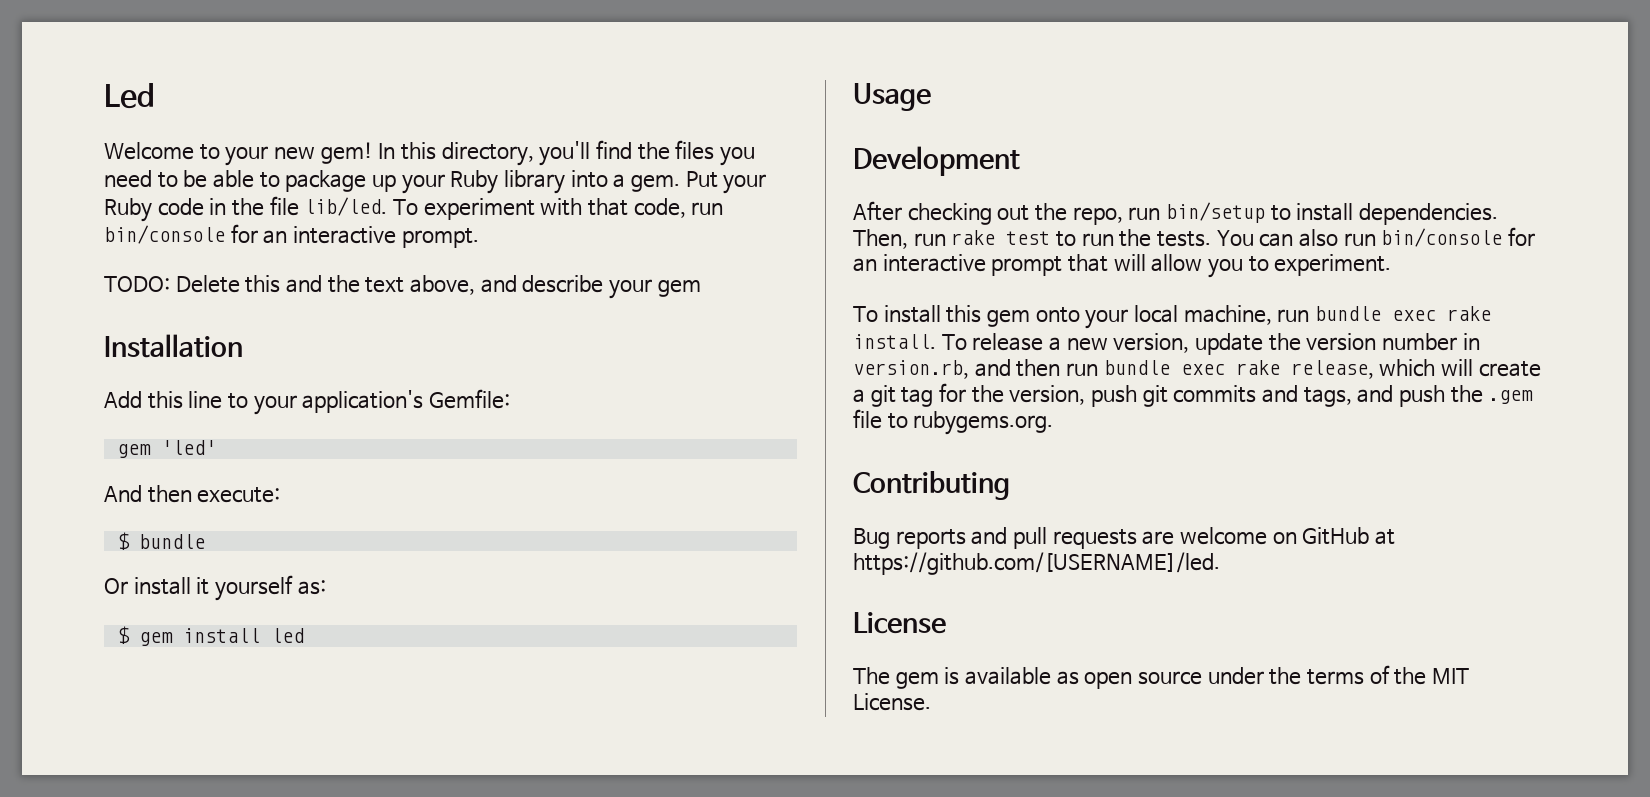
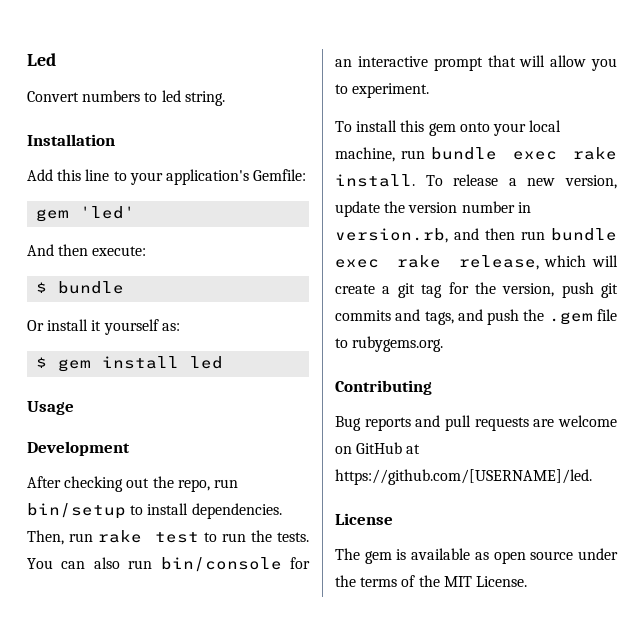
- Welcome to your new gem! In this directory, you'll find the files you need to be able to package up your Ruby library into a gem. Put your Ruby code in the file lib/led. To experiment with that code, run bin/console for an interactive prompt.
- TODO: Delete this and the text above, and describe your gem
+ Convert numbers to led string.

